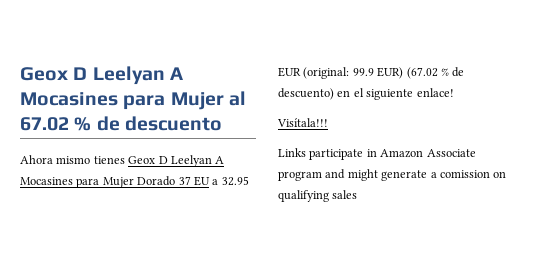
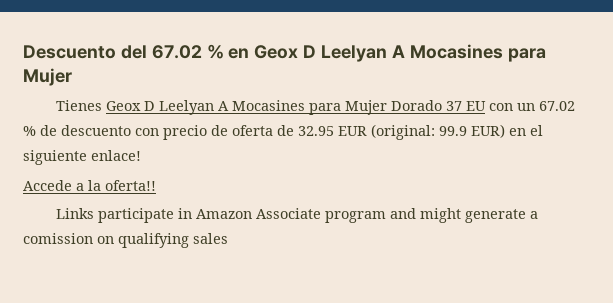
- Geox D Leelyan A Mocasines para Mujer al 67.02 % de descuento
- Ahora mismo tienes Geox D Leelyan A Mocasines para Mujer Dorado 37 EU a 32.95 EUR (original: 99.9 EUR) (67.02 % de descuento) en el siguiente enlace!
+ Descuento del 67.02 % en Geox D Leelyan A Mocasines para Mujer
+ Tienes Geox D Leelyan A Mocasines para Mujer Dorado 37 EU con un 67.02 % de descuento con precio de oferta de 32.95 EUR (original: 99.9 EUR) en el siguiente enlace!
- Visítala!!!
+ Accede a la oferta!!

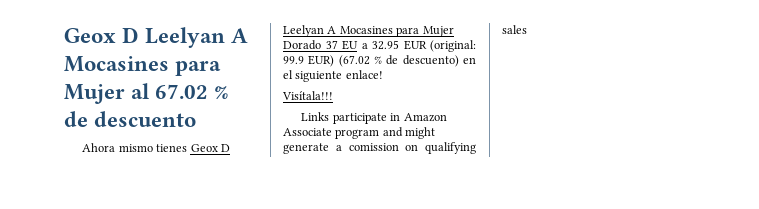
- Descuento del 67.02 % en Geox D Leelyan A Mocasines para Mujer
- Tienes Geox D Leelyan A Mocasines para Mujer Dorado 37 EU con un 67.02 % de descuento con precio de oferta de 32.95 EUR (original: 99.9 EUR) en el siguiente enlace!
+ Geox D Leelyan A Mocasines para Mujer al 67.02 % de descuento
+ Ahora mismo tienes Geox D Leelyan A Mocasines para Mujer Dorado 37 EU a 32.95 EUR (original: 99.9 EUR) (67.02 % de descuento) en el siguiente enlace!
- Accede a la oferta!!
+ Visítala!!!

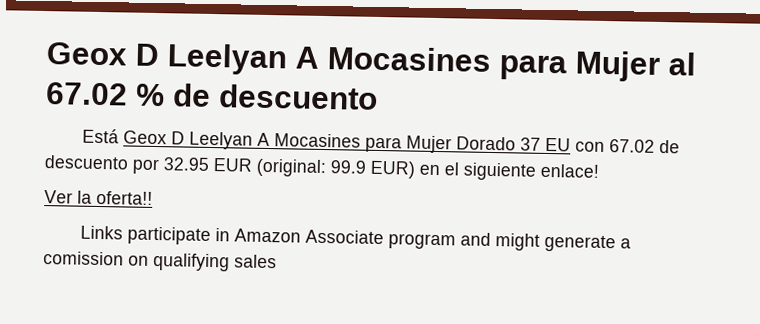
- Ahora mismo tienes Geox D Leelyan A Mocasines para Mujer Dorado 37 EU a 32.95 EUR (original: 99.9 EUR) (67.02 % de descuento) en el siguiente enlace!
+ Está Geox D Leelyan A Mocasines para Mujer Dorado 37 EU con 67.02 de descuento por 32.95 EUR (original: 99.9 EUR) en el siguiente enlace!
- Visítala!!!
+ Ver la oferta!!

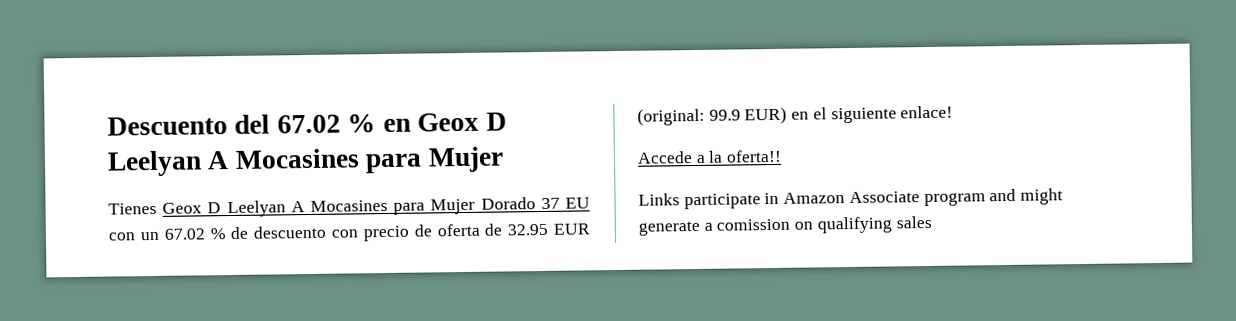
- Geox D Leelyan A Mocasines para Mujer al 67.02 % de descuento
- Está Geox D Leelyan A Mocasines para Mujer Dorado 37 EU con 67.02 de descuento por 32.95 EUR (original: 99.9 EUR) en el siguiente enlace!
+ Descuento del 67.02 % en Geox D Leelyan A Mocasines para Mujer
+ Tienes Geox D Leelyan A Mocasines para Mujer Dorado 37 EU con un 67.02 % de descuento con precio de oferta de 32.95 EUR (original: 99.9 EUR) en el siguiente enlace!
- Ver la oferta!!
+ Accede a la oferta!!

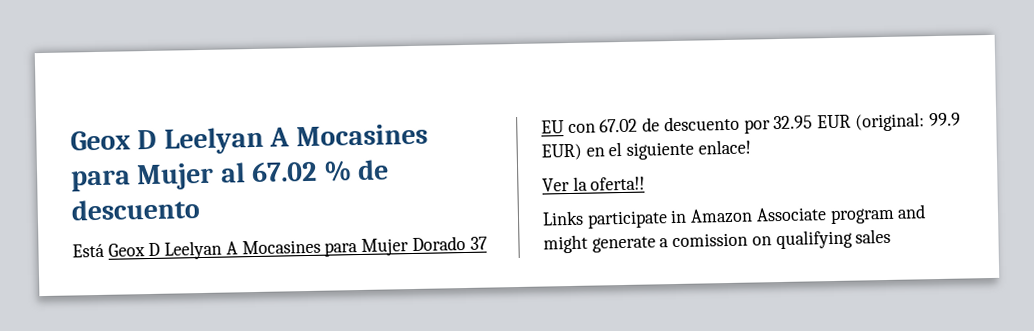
- Descuento del 67.02 % en Geox D Leelyan A Mocasines para Mujer
- Tienes Geox D Leelyan A Mocasines para Mujer Dorado 37 EU con un 67.02 % de descuento con precio de oferta de 32.95 EUR (original: 99.9 EUR) en el siguiente enlace!
+ Geox D Leelyan A Mocasines para Mujer al 67.02 % de descuento
+ Está Geox D Leelyan A Mocasines para Mujer Dorado 37 EU con 67.02 de descuento por 32.95 EUR (original: 99.9 EUR) en el siguiente enlace!
- Accede a la oferta!!
+ Ver la oferta!!

